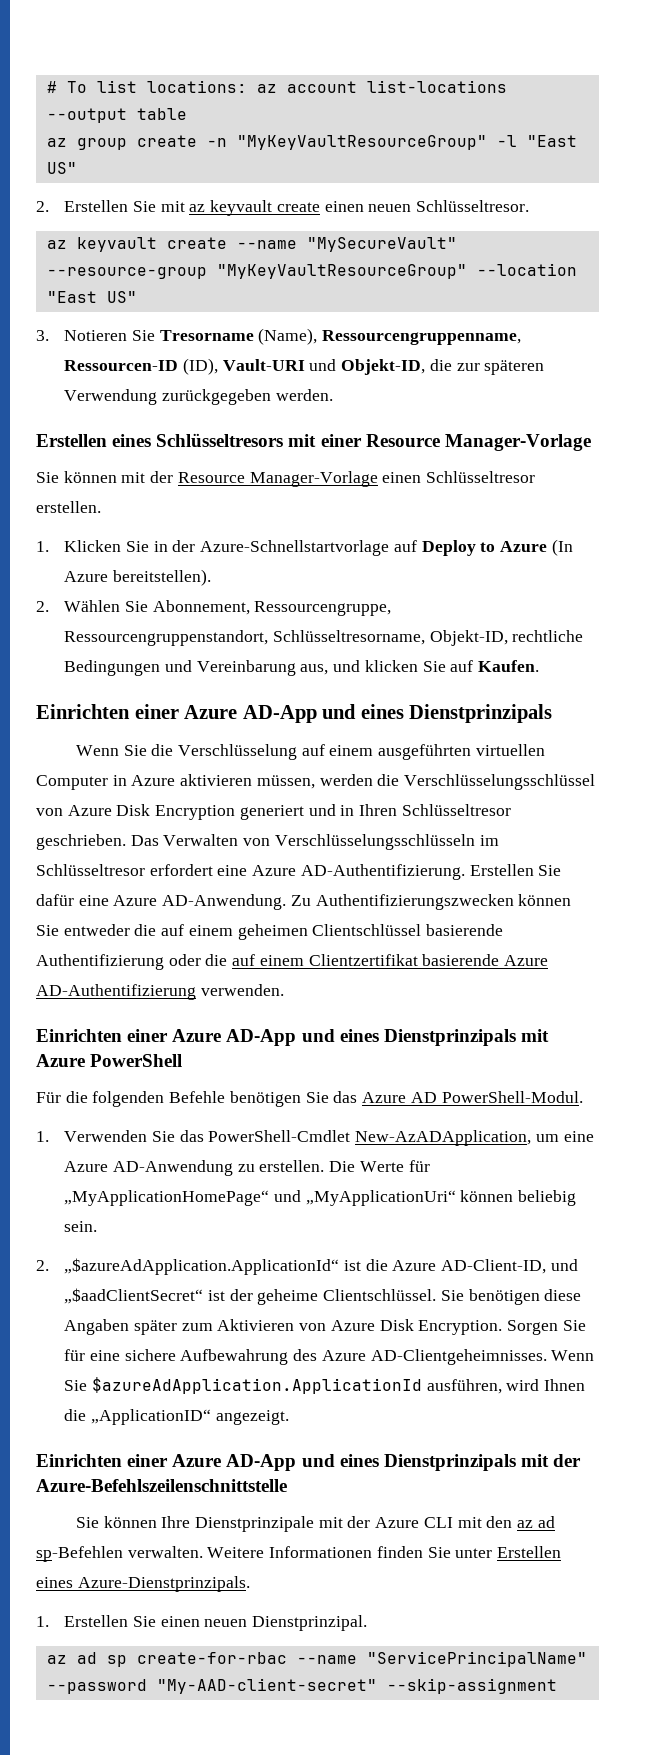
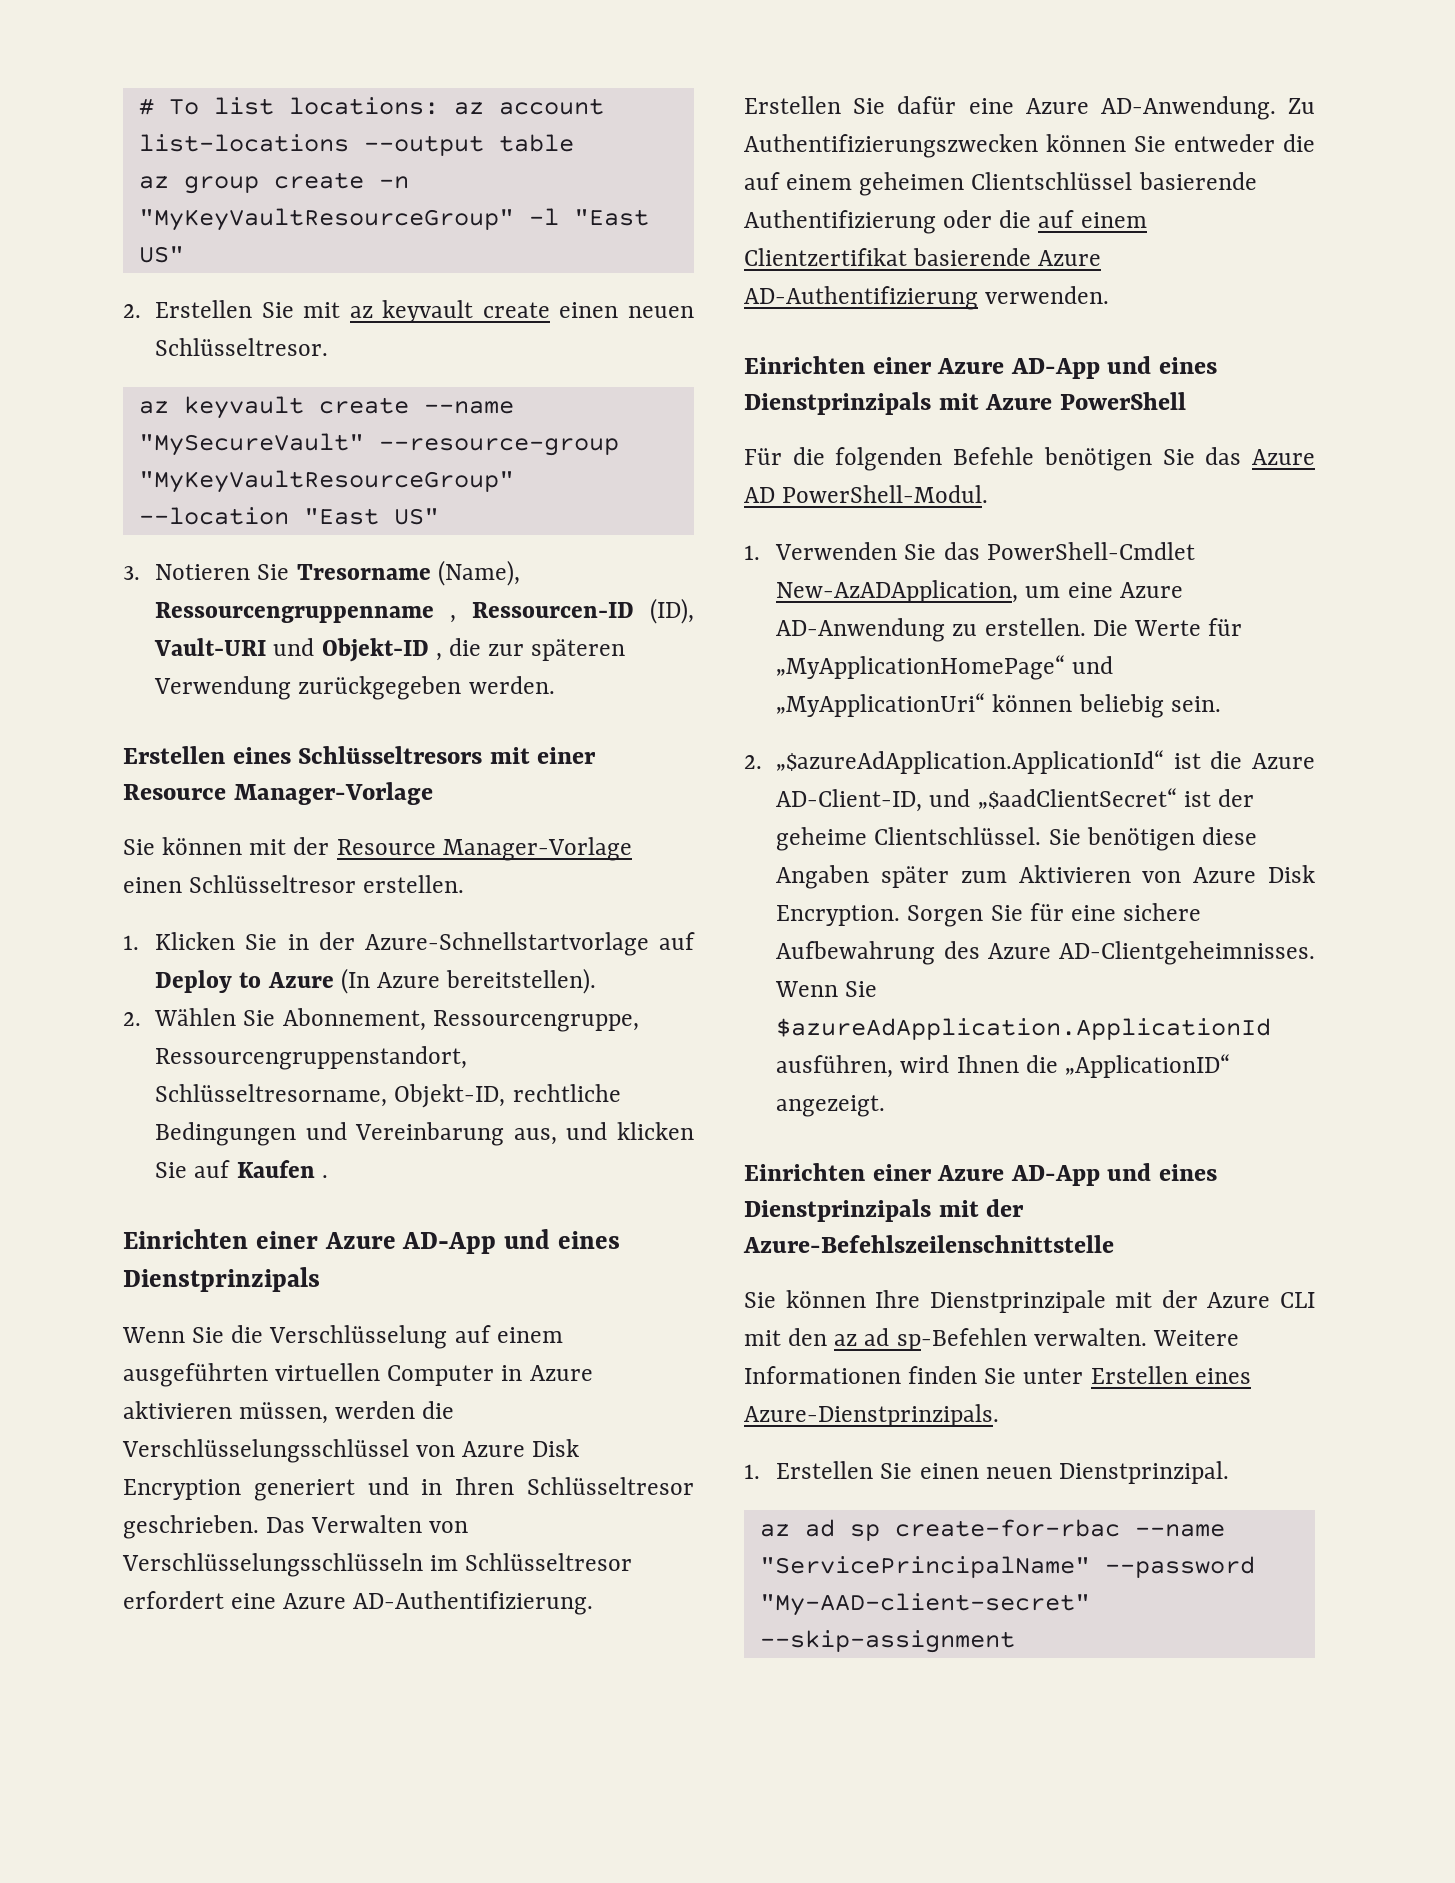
- 3. Notieren Sie Tresorname (Name), Ressourcengruppenname, Ressourcen-ID (ID), Vault-URI und Objekt-ID, die zur späteren Verwendung zurückgegeben werden.
+ 3. Notieren Sie Tresorname (Name), Ressourcengruppenname , Ressourcen-ID (ID), Vault-URI und Objekt-ID , die zur späteren Verwendung zurückgegeben werden.
- 2. Wählen Sie Abonnement, Ressourcengruppe, Ressourcengruppenstandort, Schlüsseltresorname, Objekt-ID, rechtliche Bedingungen und Vereinbarung aus, und klicken Sie auf Kaufen.
+ 2. Wählen Sie Abonnement, Ressourcengruppe, Ressourcengruppenstandort, Schlüsseltresorname, Objekt-ID, rechtliche Bedingungen und Vereinbarung aus, und klicken Sie auf Kaufen .

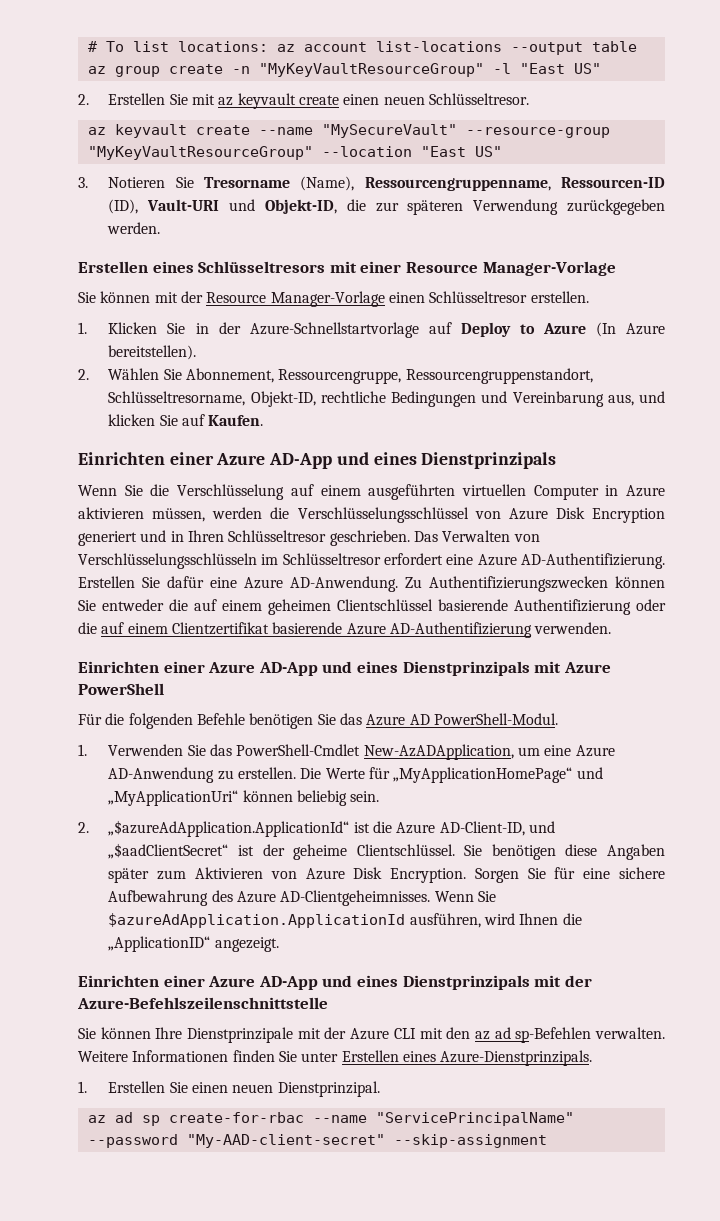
- 3. Notieren Sie Tresorname (Name), Ressourcengruppenname , Ressourcen-ID (ID), Vault-URI und Objekt-ID , die zur späteren Verwendung zurückgegeben werden.
+ 3. Notieren Sie Tresorname (Name), Ressourcengruppenname, Ressourcen-ID (ID), Vault-URI und Objekt-ID, die zur späteren Verwendung zurückgegeben werden.
- 2. Wählen Sie Abonnement, Ressourcengruppe, Ressourcengruppenstandort, Schlüsseltresorname, Objekt-ID, rechtliche Bedingungen und Vereinbarung aus, und klicken Sie auf Kaufen .
+ 2. Wählen Sie Abonnement, Ressourcengruppe, Ressourcengruppenstandort, Schlüsseltresorname, Objekt-ID, rechtliche Bedingungen und Vereinbarung aus, und klicken Sie auf Kaufen.

